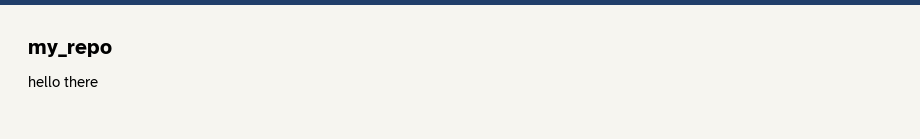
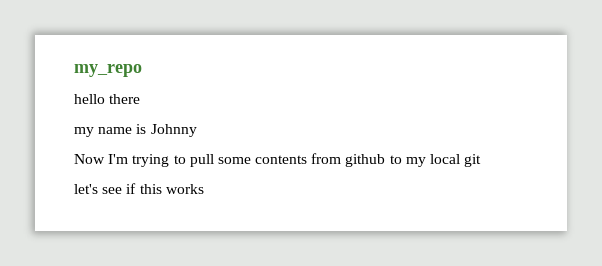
+ my name is Johnny
+ Now I'm trying to pull some contents from github to my local git
+ let's see if this works

